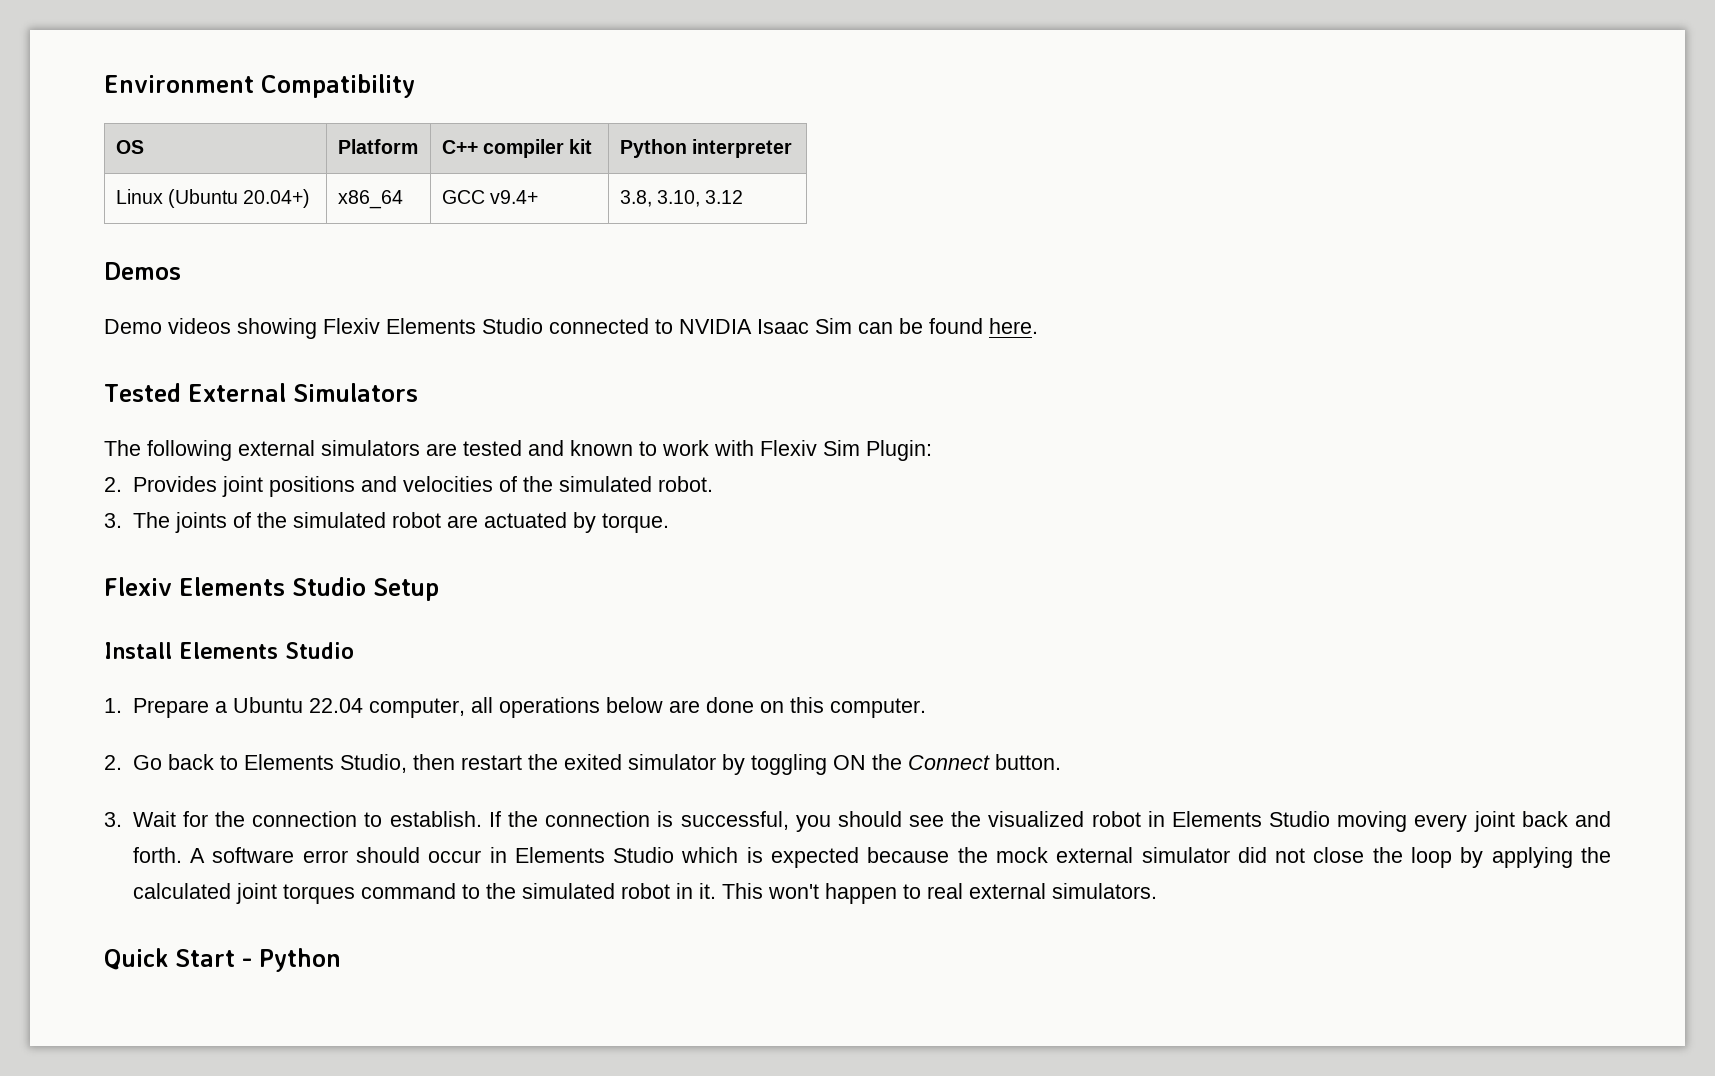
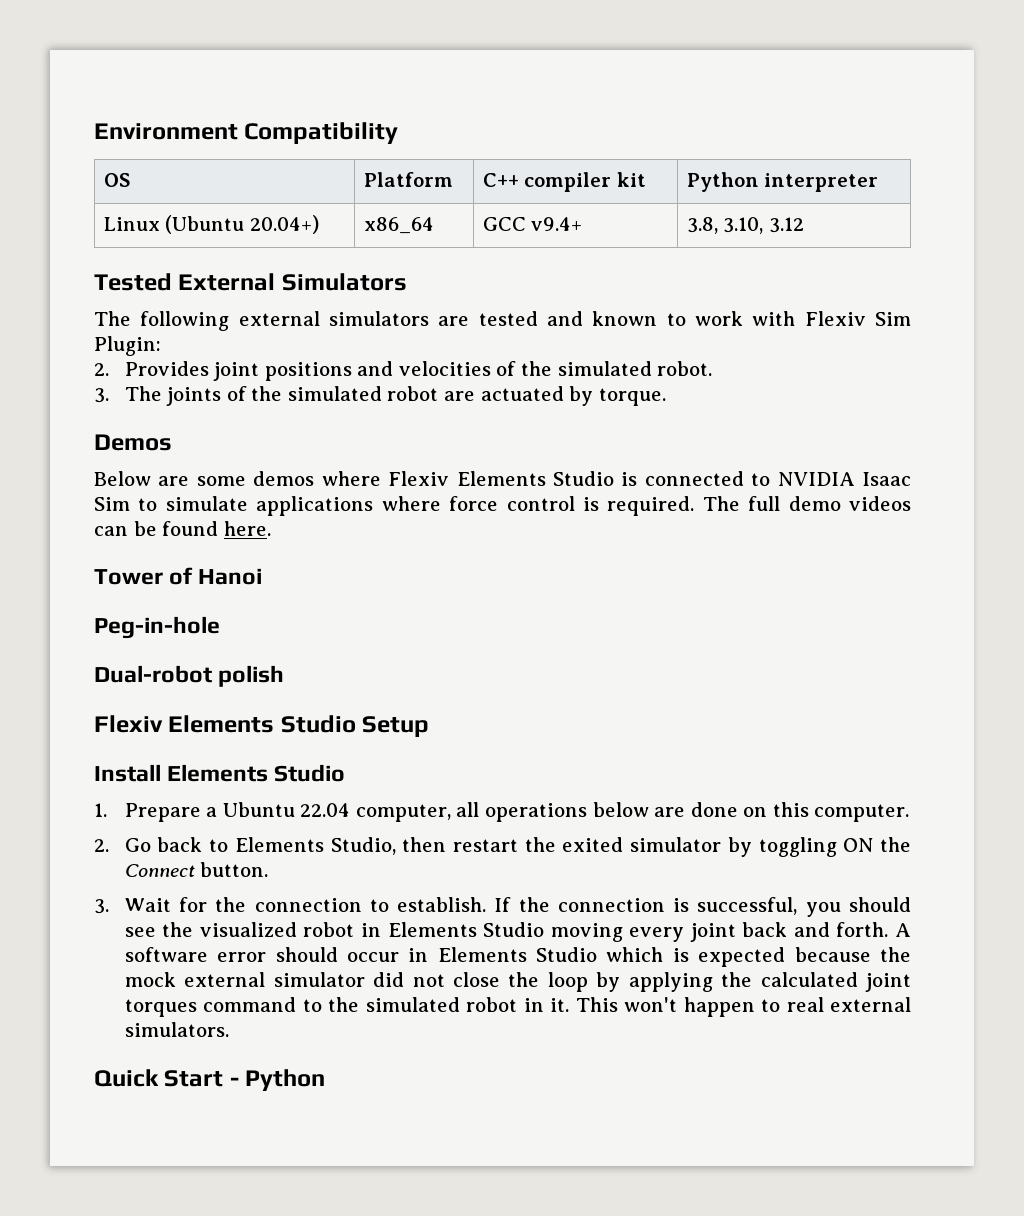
- Demos
- Demo videos showing Flexiv Elements Studio connected to NVIDIA Isaac Sim can be found here.
+ Demos
+ Below are some demos where Flexiv Elements Studio is connected to NVIDIA Isaac Sim to simulate applications where force control is required. The full demo videos can be found here.
+ Tower of Hanoi
+ Peg-in-hole
+ Dual-robot polish

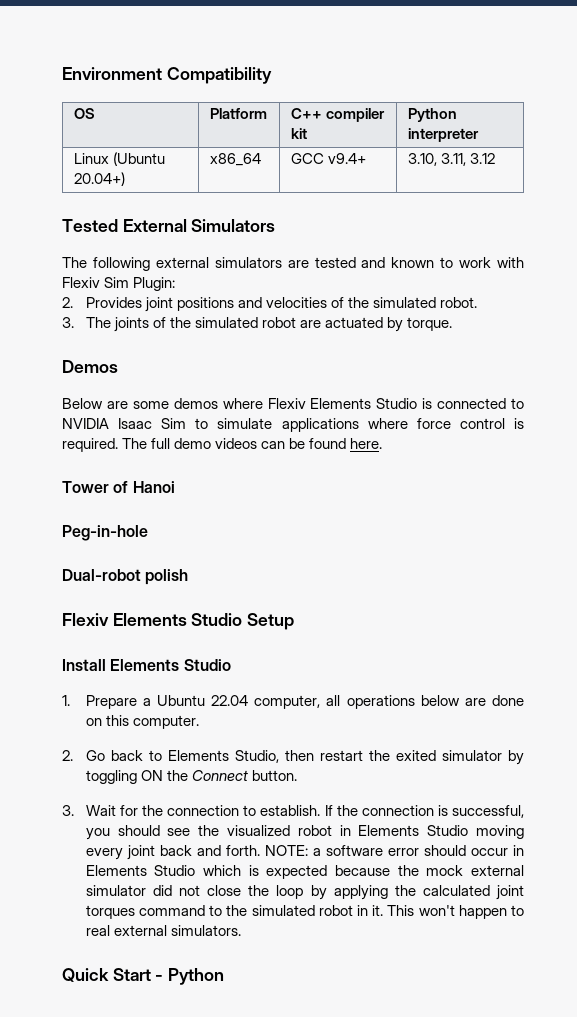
- Linux (Ubuntu 20.04+) | x86_64 | GCC v9.4+ | 3.8, 3.10, 3.12
+ Linux (Ubuntu 20.04+) | x86_64 | GCC v9.4+ | 3.10, 3.11, 3.12
- A software error should occur in Elements Studio which is expected because the mock external simulator did not close the loop by applying the calculated joint torques command to the simulated robot in it.
+ NOTE: a software error should occur in Elements Studio which is expected because the mock external simulator did not close the loop by applying the calculated joint torques command to the simulated robot in it.

